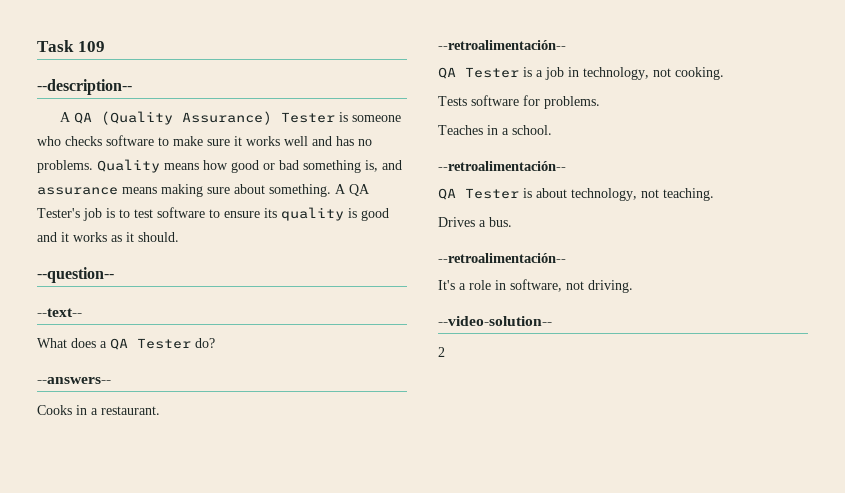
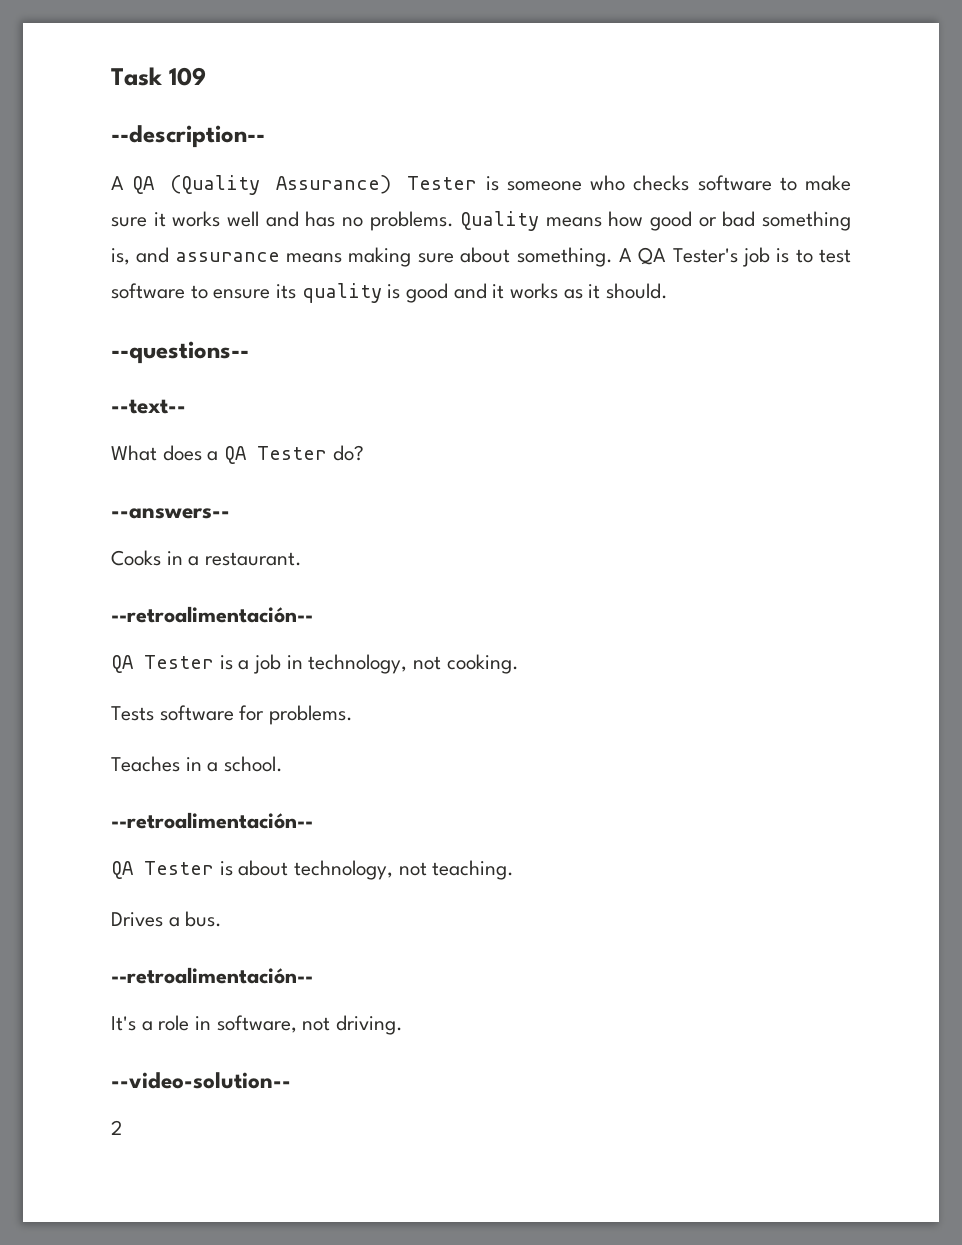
- --question--
+ --questions--

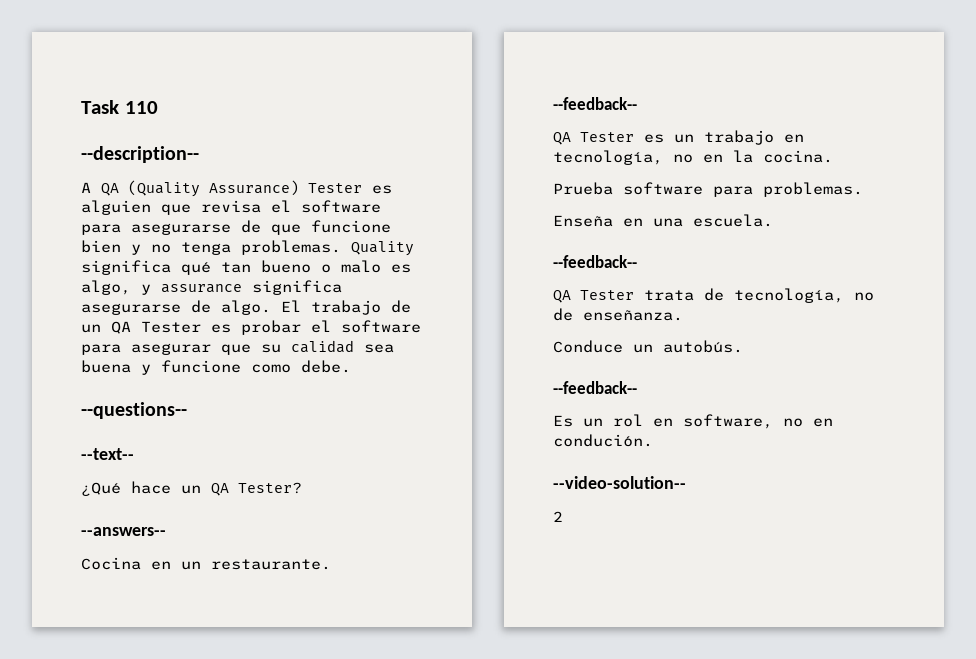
- Task 109
+ Task 110
- A QA (Quality Assurance) Tester is someone who checks software to make sure it works well and has no problems. Quality means how good or bad something is, and assurance means making sure about something. A QA Tester's job is to test software to ensure its quality is good and it works as it should.
+ A QA (Quality Assurance) Tester es alguien que revisa el software para asegurarse de que funcione bien y no tenga problemas. Quality significa qué tan bueno o malo es algo, y assurance significa asegurarse de algo. El trabajo de un QA Tester es probar el software para asegurar que su calidad sea buena y funcione como debe.
  --questions--
  --text--
- What does a QA Tester do?
+ ¿Qué hace un QA Tester?
  --answers--
- Cooks in a restaurant.
- --retroalimentación--
- QA Tester is a job in technology, not cooking.
- Tests software for problems.
- Teaches in a school.
- --retroalimentación--
- QA Tester is about technology, not teaching.
- Drives a bus.
- --retroalimentación--
- It's a role in software, not driving.
+ Cocina en un restaurante.
+ --feedback--
+ QA Tester es un trabajo en tecnología, no en la cocina.
+ Prueba software para problemas.
+ Enseña en una escuela.
+ --feedback--
+ QA Tester trata de tecnología, no de enseñanza.
+ Conduce un autobús.
+ --feedback--
+ Es un rol en software, no en condución.

